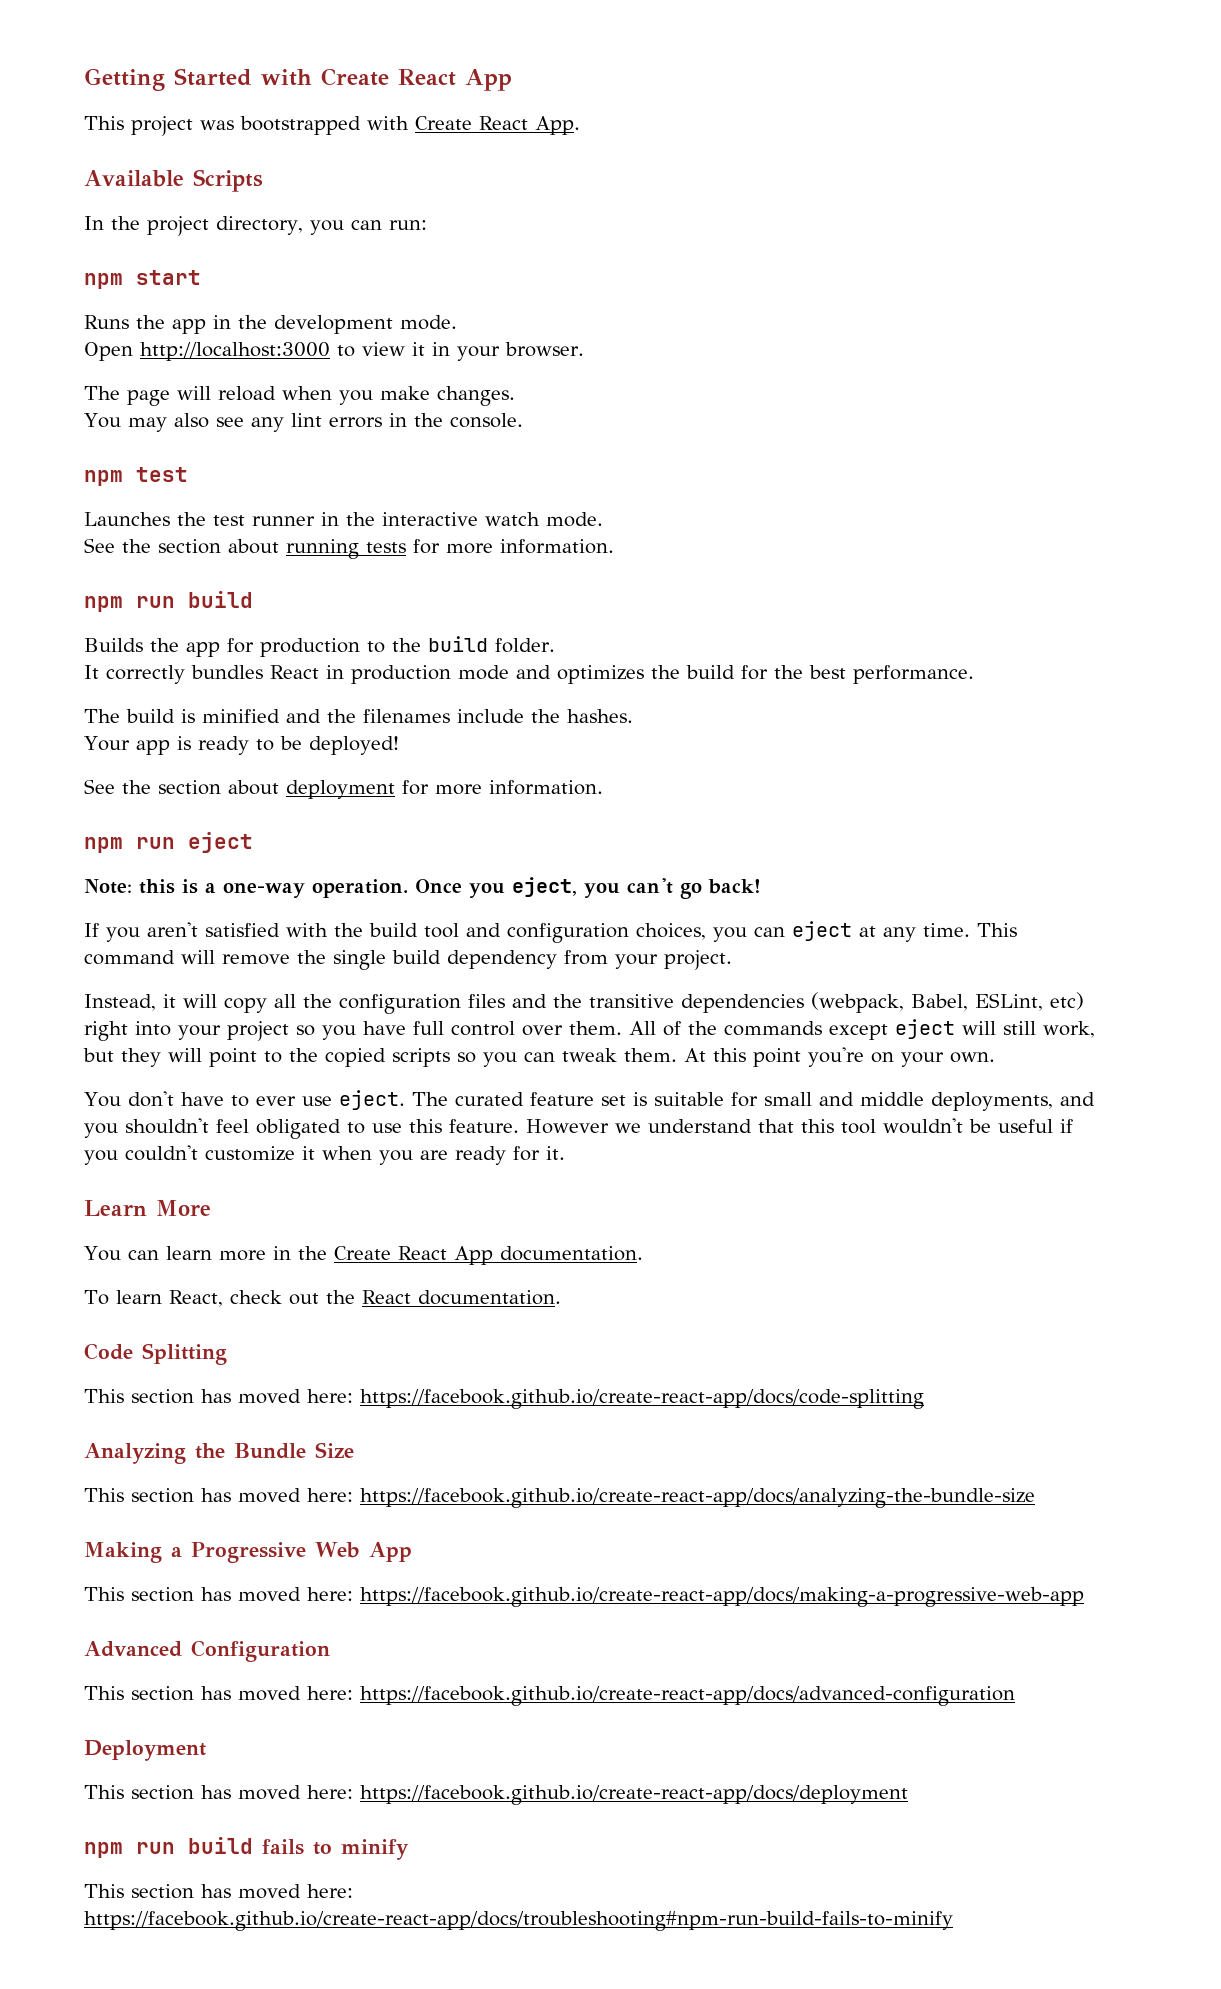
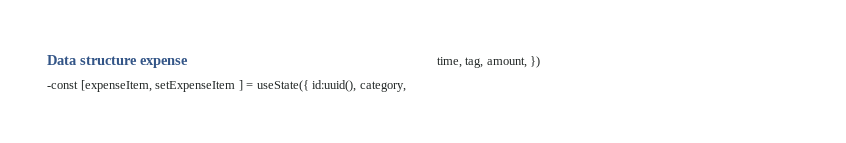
- Getting Started with Create React App
- This project was bootstrapped with Create React App.
- Available Scripts
- In the project directory, you can run:
- npm start
- Runs the app in the development mode.
- Open http://localhost:3000 to view it in your browser.
- The page will reload when you make changes.
- You may also see any lint errors in the console.
- npm test
- Launches the test runner in the interactive watch mode.
- See the section about running tests for more information.
- npm run build
- Builds the app for production to the build folder.
- It correctly bundles React in production mode and optimizes the build for the best performance.
- The build is minified and the filenames include the hashes.
- Your app is ready to be deployed!
- See the section about deployment for more information.
- npm run eject
- Note: this is a one-way operation. Once you eject, you can't go back!
- If you aren't satisfied with the build tool and configuration choices, you can eject at any time. This command will remove the single build dependency from your project.
- Instead, it will copy all the configuration files and the transitive dependencies (webpack, Babel, ESLint, etc) right into your project so you have full control over them. All of the commands except eject will still work, but they will point to the copied scripts so you can tweak them. At this point you're on your own.
- You don't have to ever use eject. The curated feature set is suitable for small and middle deployments, and you shouldn't feel obligated to use this feature. However we understand that this tool wouldn't be useful if you couldn't customize it when you are ready for it.
- Learn More
- You can learn more in the Create React App documentation.
- To learn React, check out the React documentation.
- Code Splitting
- This section has moved here: https://facebook.github.io/create-react-app/docs/code-splitting
- Analyzing the Bundle Size
- This section has moved here: https://facebook.github.io/create-react-app/docs/analyzing-the-bundle-size
- Making a Progressive Web App
- This section has moved here: https://facebook.github.io/create-react-app/docs/making-a-progressive-web-app
- Advanced Configuration
- This section has moved here: https://facebook.github.io/create-react-app/docs/advanced-configuration
- Deployment
- This section has moved here: https://facebook.github.io/create-react-app/docs/deployment
- npm run build fails to minify
- This section has moved here: https://facebook.github.io/create-react-app/docs/troubleshooting#npm-run-build-fails-to-minify
+ Data structure expense
+ -const [expenseItem, setExpenseItem ] = useState({ id:uuid(), category, time, tag, amount, })

